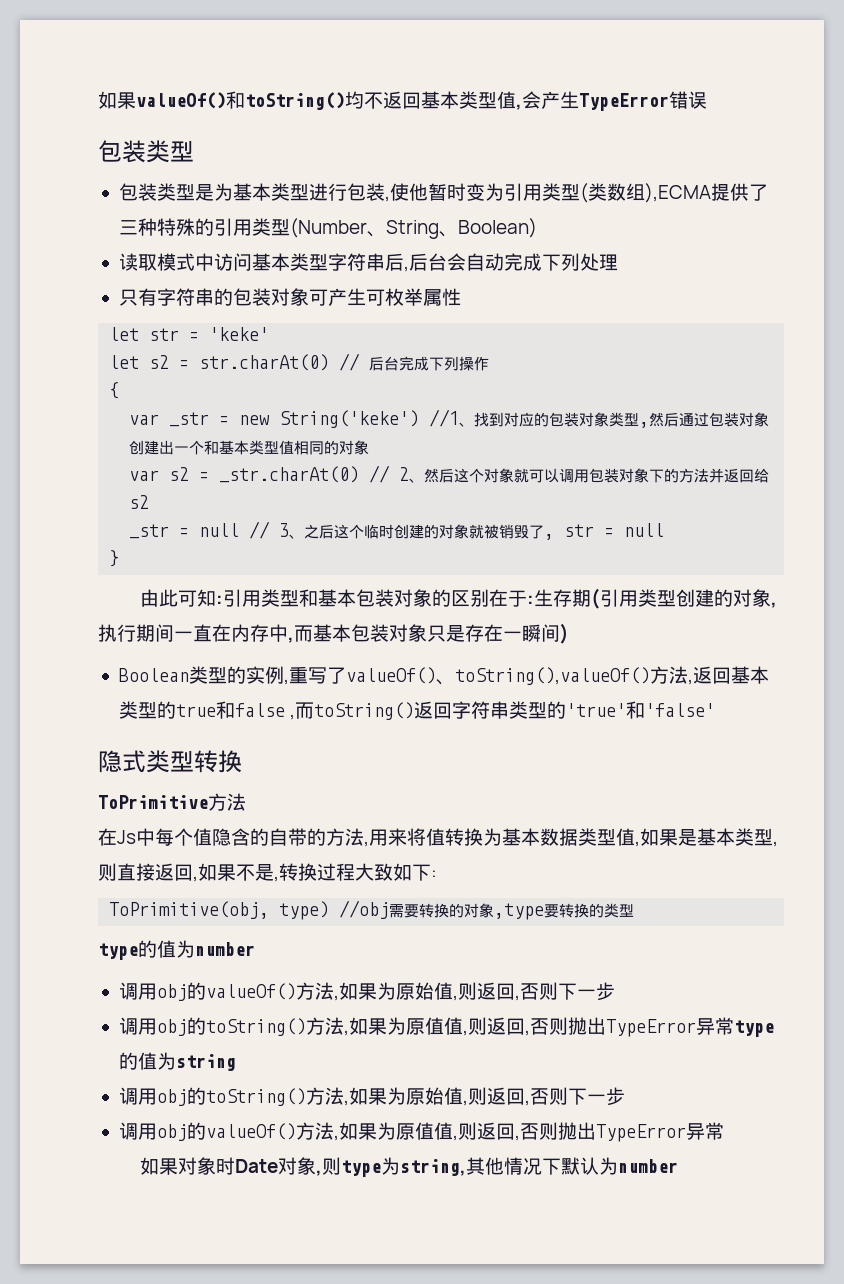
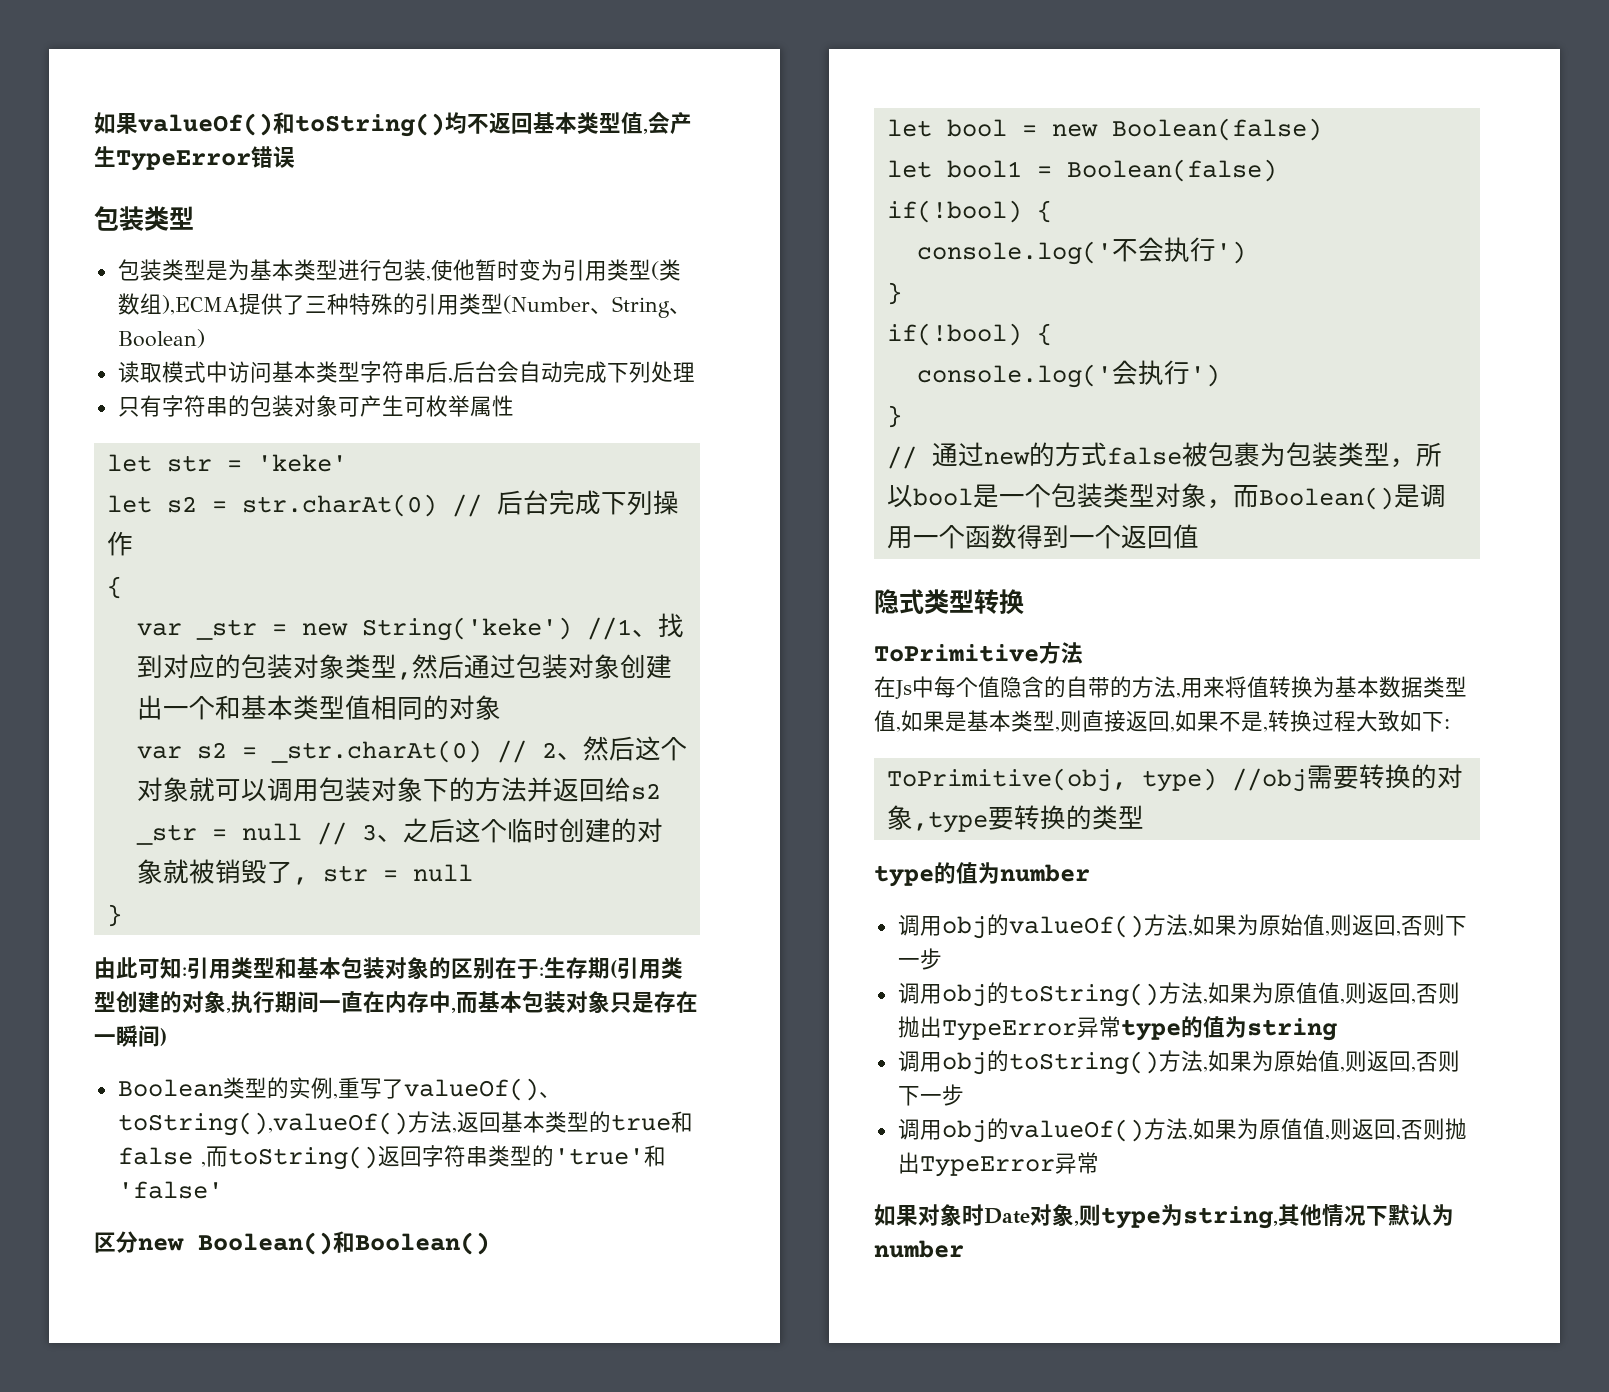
+ 区分new Boolean()和Boolean()
+ let bool = new Boolean(false)
+ let bool1 = Boolean(false)
+ if(!bool) {
+ console.log('不会执行')
+ }
+ if(!bool) {
+ console.log('会执行')
+ }
+ // 通过new的方式false被包裹为包装类型，所以bool是一个包装类型对象，而Boolean()是调用一个函数得到一个返回值

